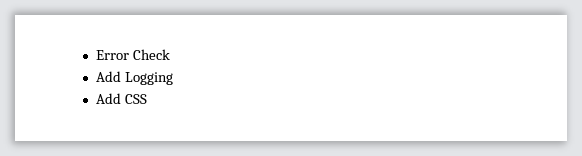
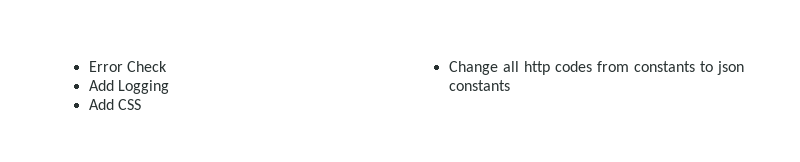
+ Change all http codes from constants to json constants

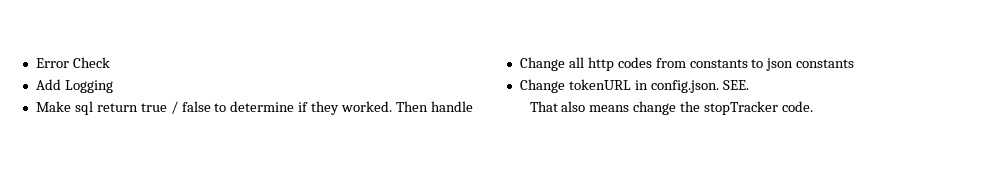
- Add CSS
+ Make sql return true / false to determine if they worked. Then handle
+ Change tokenURL in config.json. SEE.
+ That also means change the stopTracker code.

